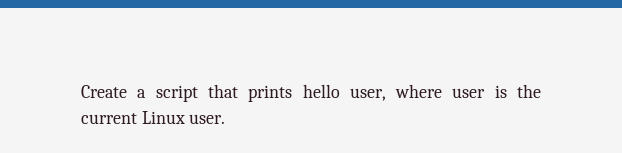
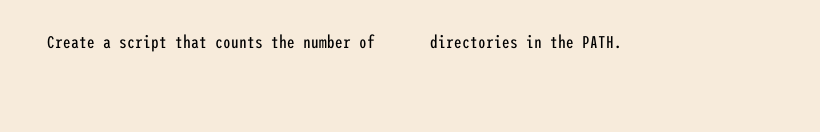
- Create a script that prints hello user, where user is the current Linux user.
+ Create a script that counts the number of directories in the PATH.

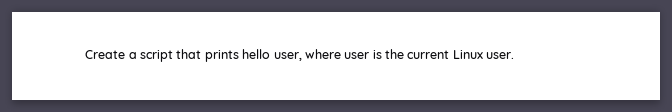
- Create a script that counts the number of directories in the PATH.
+ Create a script that prints hello user, where user is the current Linux user.

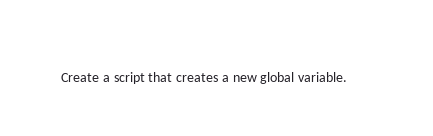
- Create a script that prints hello user, where user is the current Linux user.
+ Create a script that creates a new global variable.

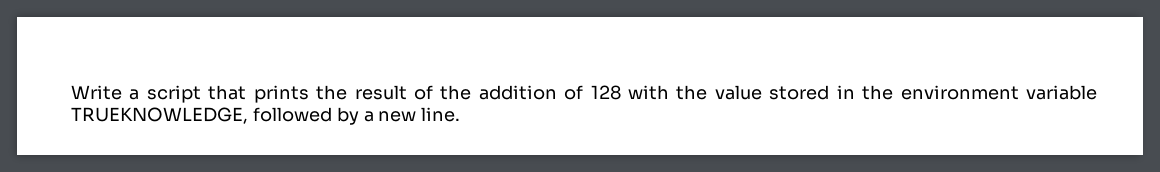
- Create a script that creates a new global variable.
+ Write a script that prints the result of the addition of 128 with the value stored in the environment variable TRUEKNOWLEDGE, followed by a new line.

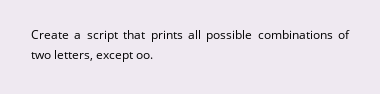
- Write a script that prints the result of the addition of 128 with the value stored in the environment variable TRUEKNOWLEDGE, followed by a new line.
+ Create a script that prints all possible combinations of two letters, except oo.

